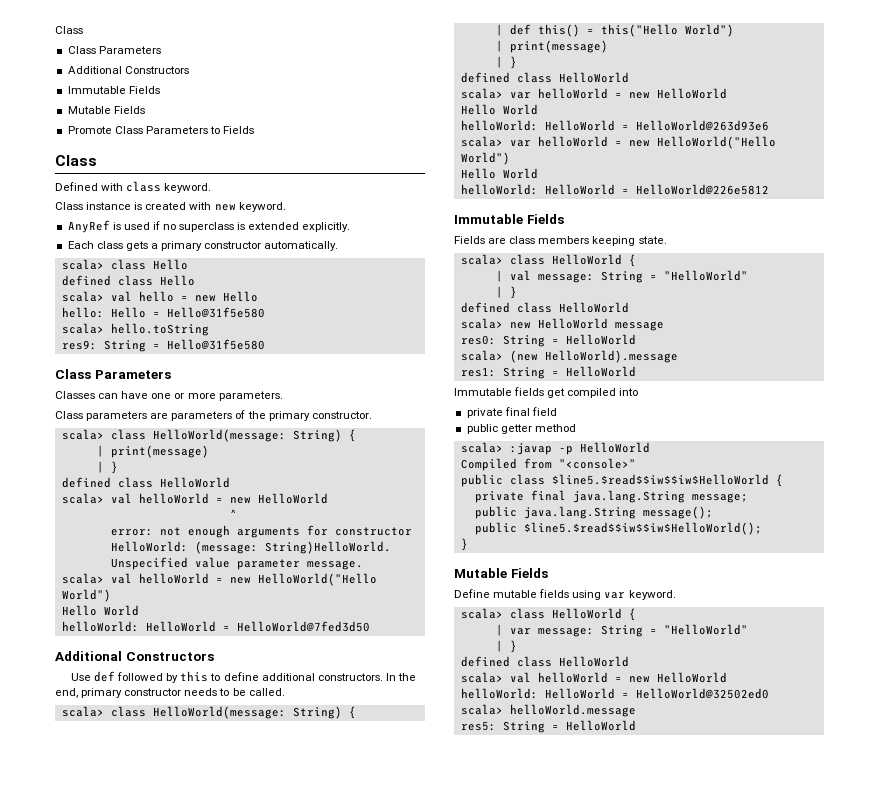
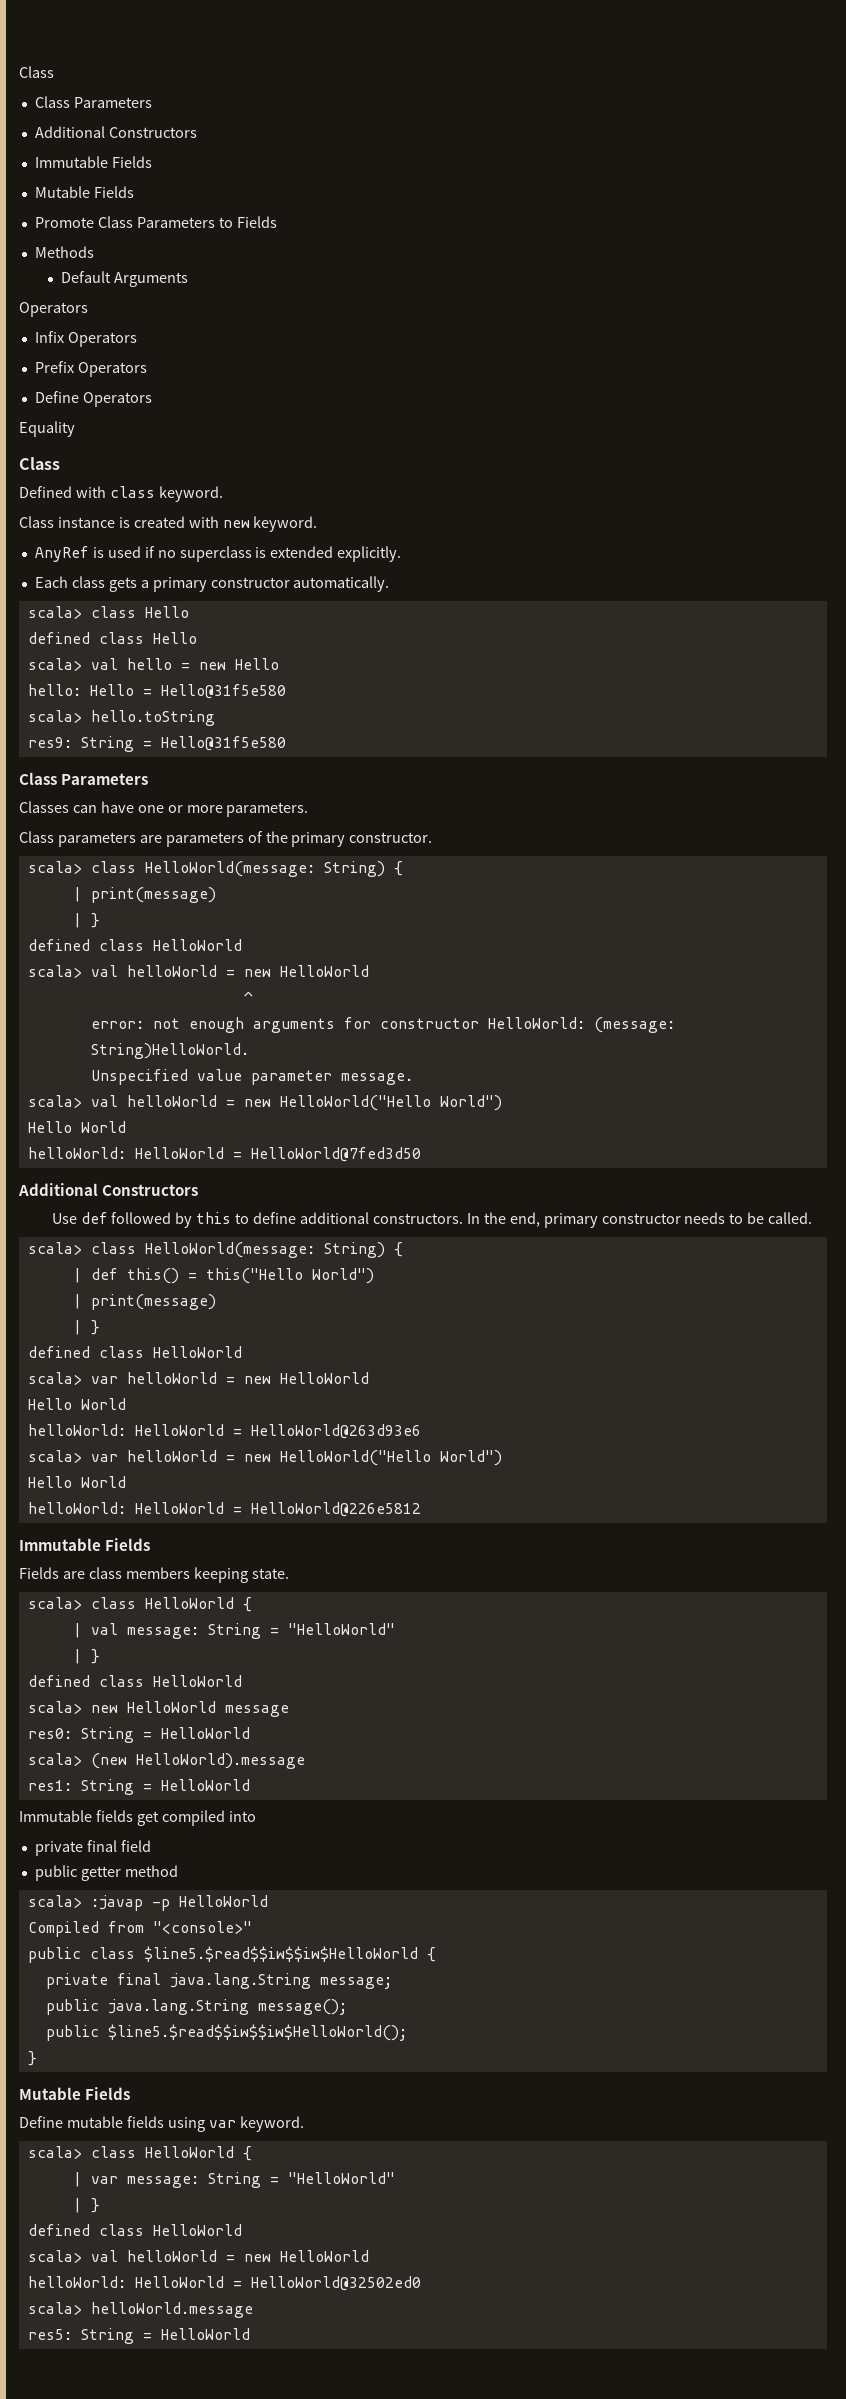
+ Methods
+ Default Arguments
+ Operators
+ Infix Operators
+ Prefix Operators
+ Define Operators
+ Equality

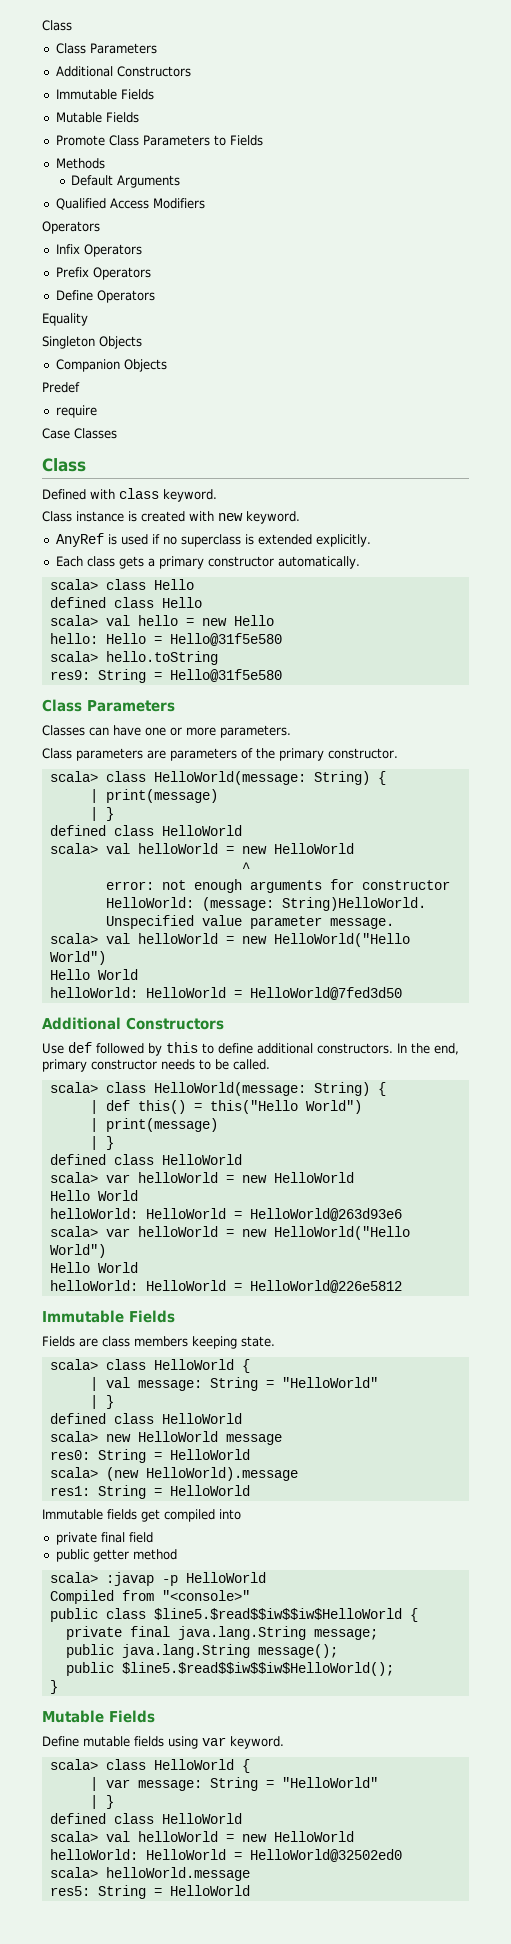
+ Qualified Access Modifiers
+ Singleton Objects
+ Companion Objects
+ Predef
+ require
+ Case Classes

